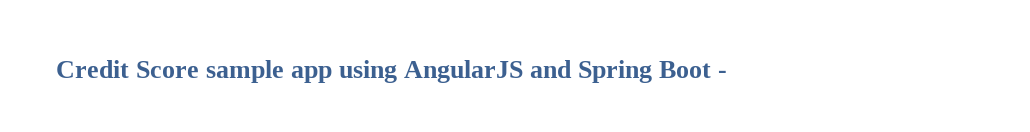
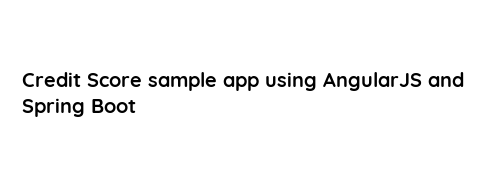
- Credit Score sample app using AngularJS and Spring Boot -
+ Credit Score sample app using AngularJS and Spring Boot

